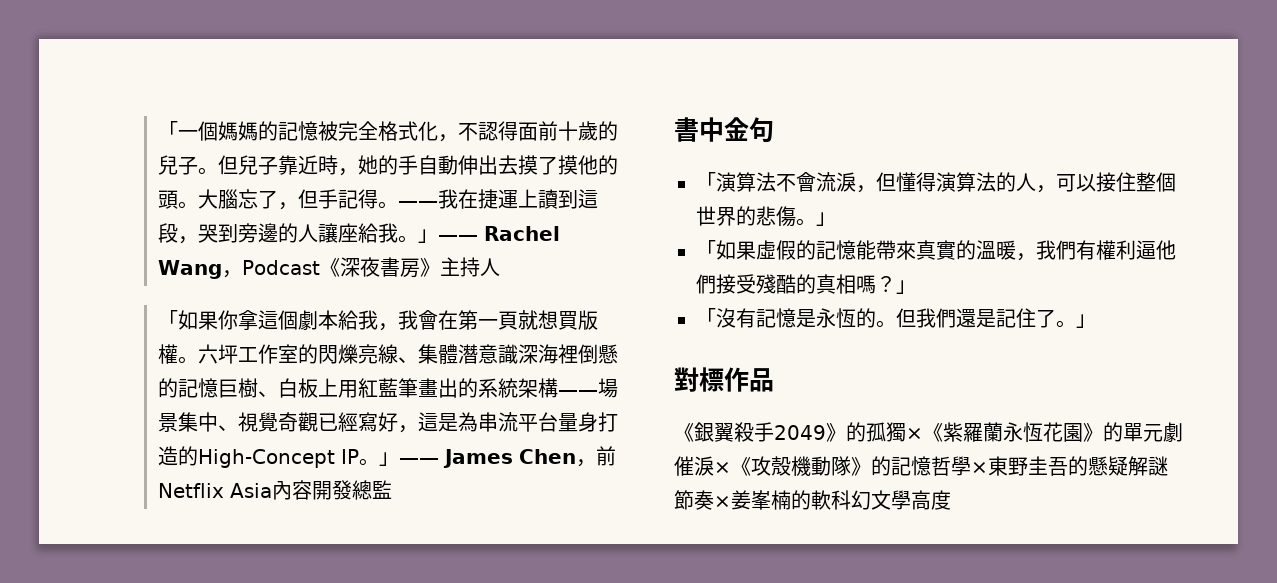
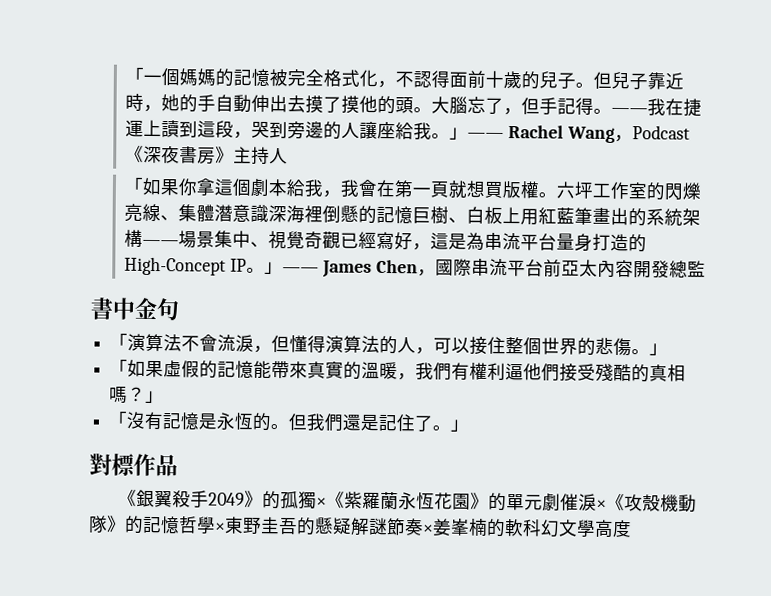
- 六坪工作室的閃爍亮線、集體潛意識深海裡倒懸的記憶巨樹、白板上用紅藍筆畫出的系統架構——場景集中、視覺奇觀已經寫好，這是為串流平台量身打造的High-Concept IP。」—— James Chen，前Netflix Asia內容開發總監
+ 六坪工作室的閃爍亮線、集體潛意識深海裡倒懸的記憶巨樹、白板上用紅藍筆畫出的系統架構——場景集中、視覺奇觀已經寫好，這是為串流平台量身打造的High-Concept IP。」—— James Chen，國際串流平台前亞太內容開發總監

